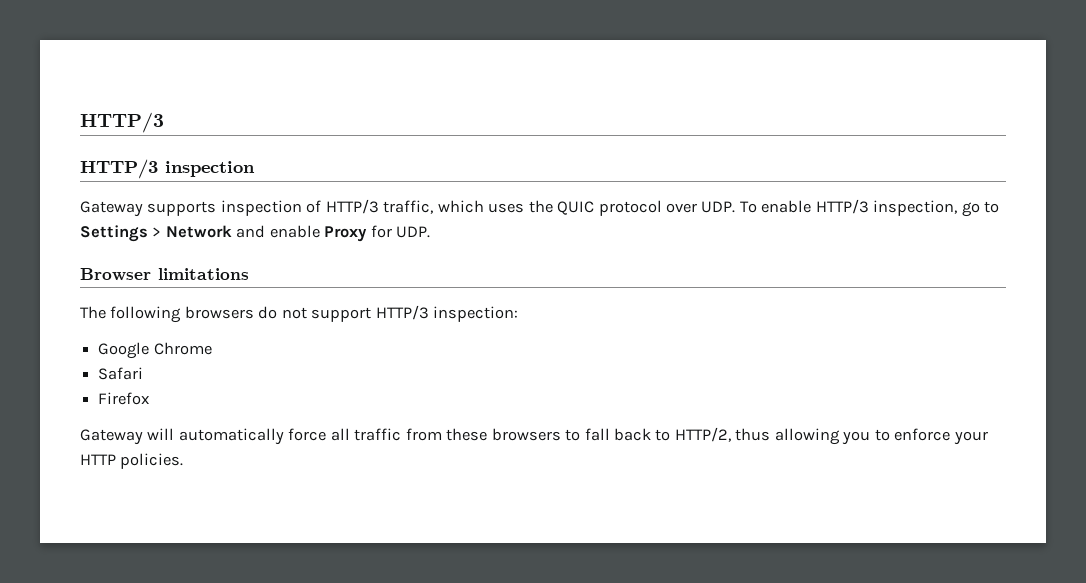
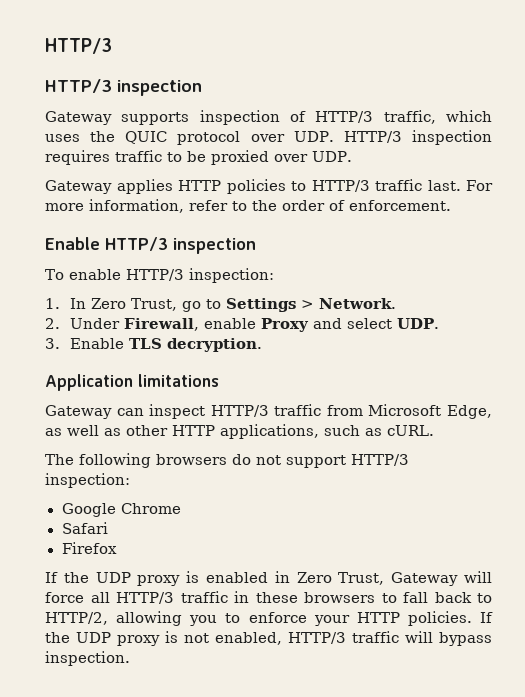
- Gateway supports inspection of HTTP/3 traffic, which uses the QUIC protocol over UDP. To enable HTTP/3 inspection, go to Settings > Network and enable Proxy for UDP.
- Browser limitations
+ Gateway supports inspection of HTTP/3 traffic, which uses the QUIC protocol over UDP. HTTP/3 inspection requires traffic to be proxied over UDP.
+ Gateway applies HTTP policies to HTTP/3 traffic last. For more information, refer to the order of enforcement.
+ Enable HTTP/3 inspection
+ To enable HTTP/3 inspection:
+ 1. In Zero Trust, go to Settings > Network.
+ 2. Under Firewall, enable Proxy and select UDP.
+ 3. Enable TLS decryption.
+ Application limitations
+ Gateway can inspect HTTP/3 traffic from Microsoft Edge, as well as other HTTP applications, such as cURL.
- Gateway will automatically force all traffic from these browsers to fall back to HTTP/2, thus allowing you to enforce your HTTP policies.
+ If the UDP proxy is enabled in Zero Trust, Gateway will force all HTTP/3 traffic in these browsers to fall back to HTTP/2, allowing you to enforce your HTTP policies.
+ If the UDP proxy is not enabled, HTTP/3 traffic will bypass inspection.

